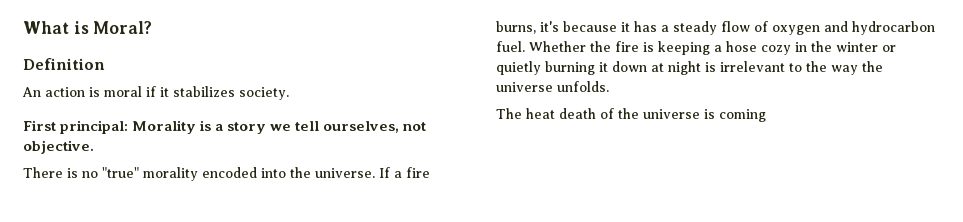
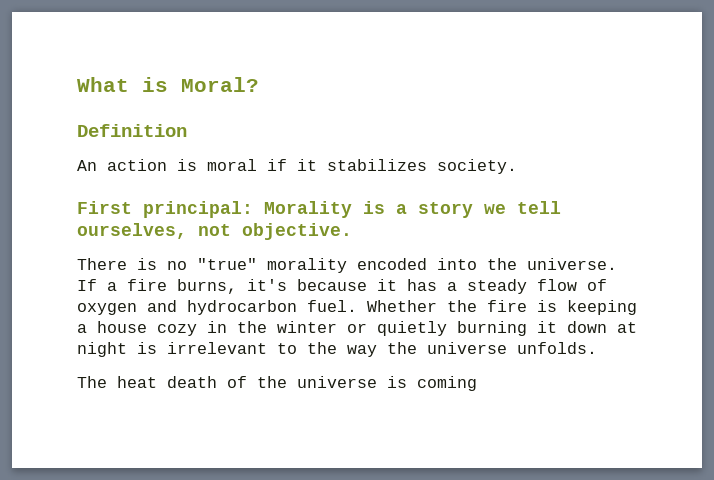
- Whether the fire is keeping a hose cozy in the winter or quietly burning it down at night is irrelevant to the way the universe unfolds.
+ Whether the fire is keeping a house cozy in the winter or quietly burning it down at night is irrelevant to the way the universe unfolds.

